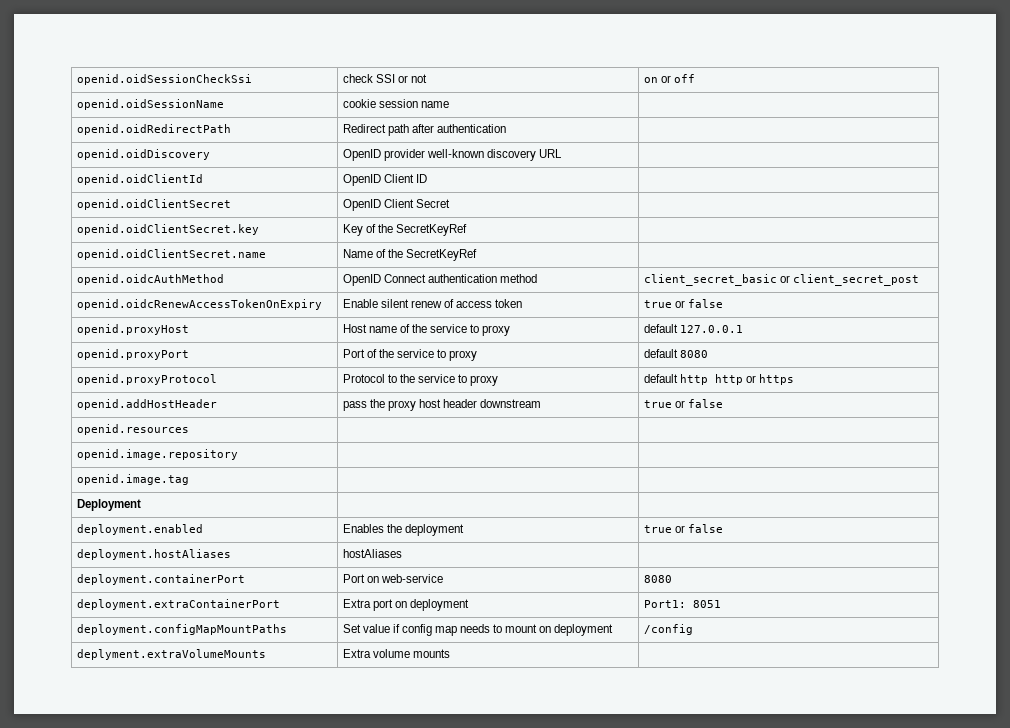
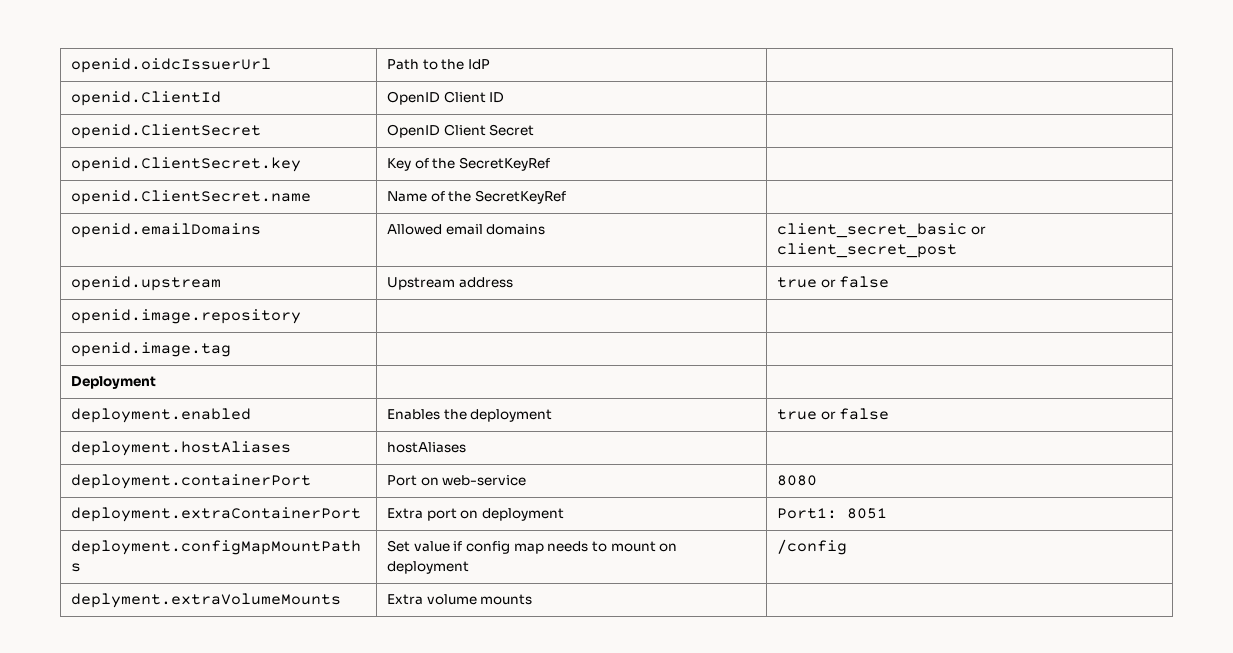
- openid.oidSessionCheckSsi | check SSI or not | on or off
- openid.oidSessionName | cookie session name |
- openid.oidRedirectPath | Redirect path after authentication |
- openid.oidDiscovery | OpenID provider well-known discovery URL |
- openid.oidClientId | OpenID Client ID |
+ openid.oidcIssuerUrl | Path to the IdP |
+ openid.ClientId | OpenID Client ID |
- openid.oidClientSecret | OpenID Client Secret |
+ openid.ClientSecret | OpenID Client Secret |
- openid.oidClientSecret.key | Key of the SecretKeyRef |
+ openid.ClientSecret.key | Key of the SecretKeyRef |
- openid.oidClientSecret.name | Name of the SecretKeyRef |
+ openid.ClientSecret.name | Name of the SecretKeyRef |
- openid.oidcAuthMethod | OpenID Connect authentication method | client_secret_basic or client_secret_post
- openid.oidcRenewAccessTokenOnExpiry | Enable silent renew of access token | true or false
- openid.proxyHost | Host name of the service to proxy | default 127.0.0.1
- openid.proxyPort | Port of the service to proxy | default 8080
- openid.proxyProtocol | Protocol to the service to proxy | default http http or https
- openid.addHostHeader | pass the proxy host header downstream | true or false
- openid.resources | |
+ openid.emailDomains | Allowed email domains | client_secret_basic or client_secret_post
+ openid.upstream | Upstream address | true or false

